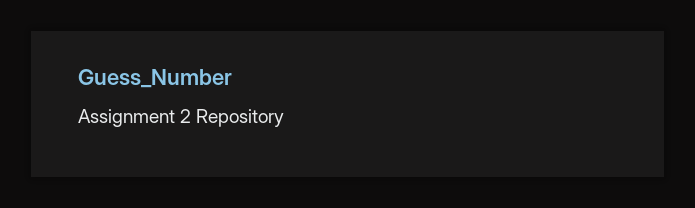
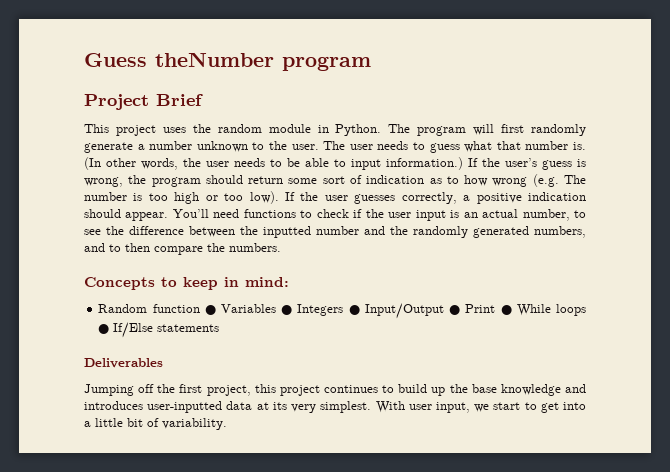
- Guess_Number
- Assignment 2 Repository
+ Guess theNumber program
+ Project Brief
+ This project uses the random module in Python. The program will first randomly generate a number unknown to the user. The user needs to guess what that number is. (In other words, the user needs to be able to input information.) If the user’s guess is wrong, the program should return some sort of indication as to how wrong (e.g. The number is too high or too low). If the user guesses correctly, a positive indication should appear. You’ll need functions to check if the user input is an actual number, to see the difference between the inputted number and the randomly generated numbers, and to then compare the numbers.
+ Concepts to keep in mind:
+ Random function ● Variables ● Integers ● Input/Output ● Print ● While loops ● If/Else statements
+ Deliverables
+ Jumping off the first project, this project continues to build up the base knowledge and introduces user-inputted data at its very simplest. With user input, we start to get into a little bit of variability.

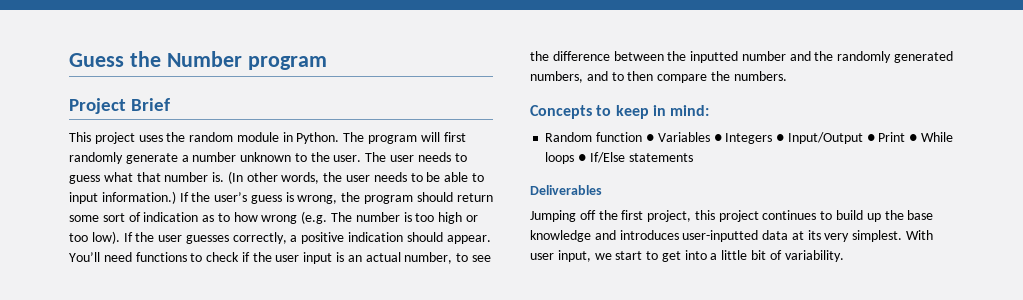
- Guess theNumber program
+ Guess the Number program

